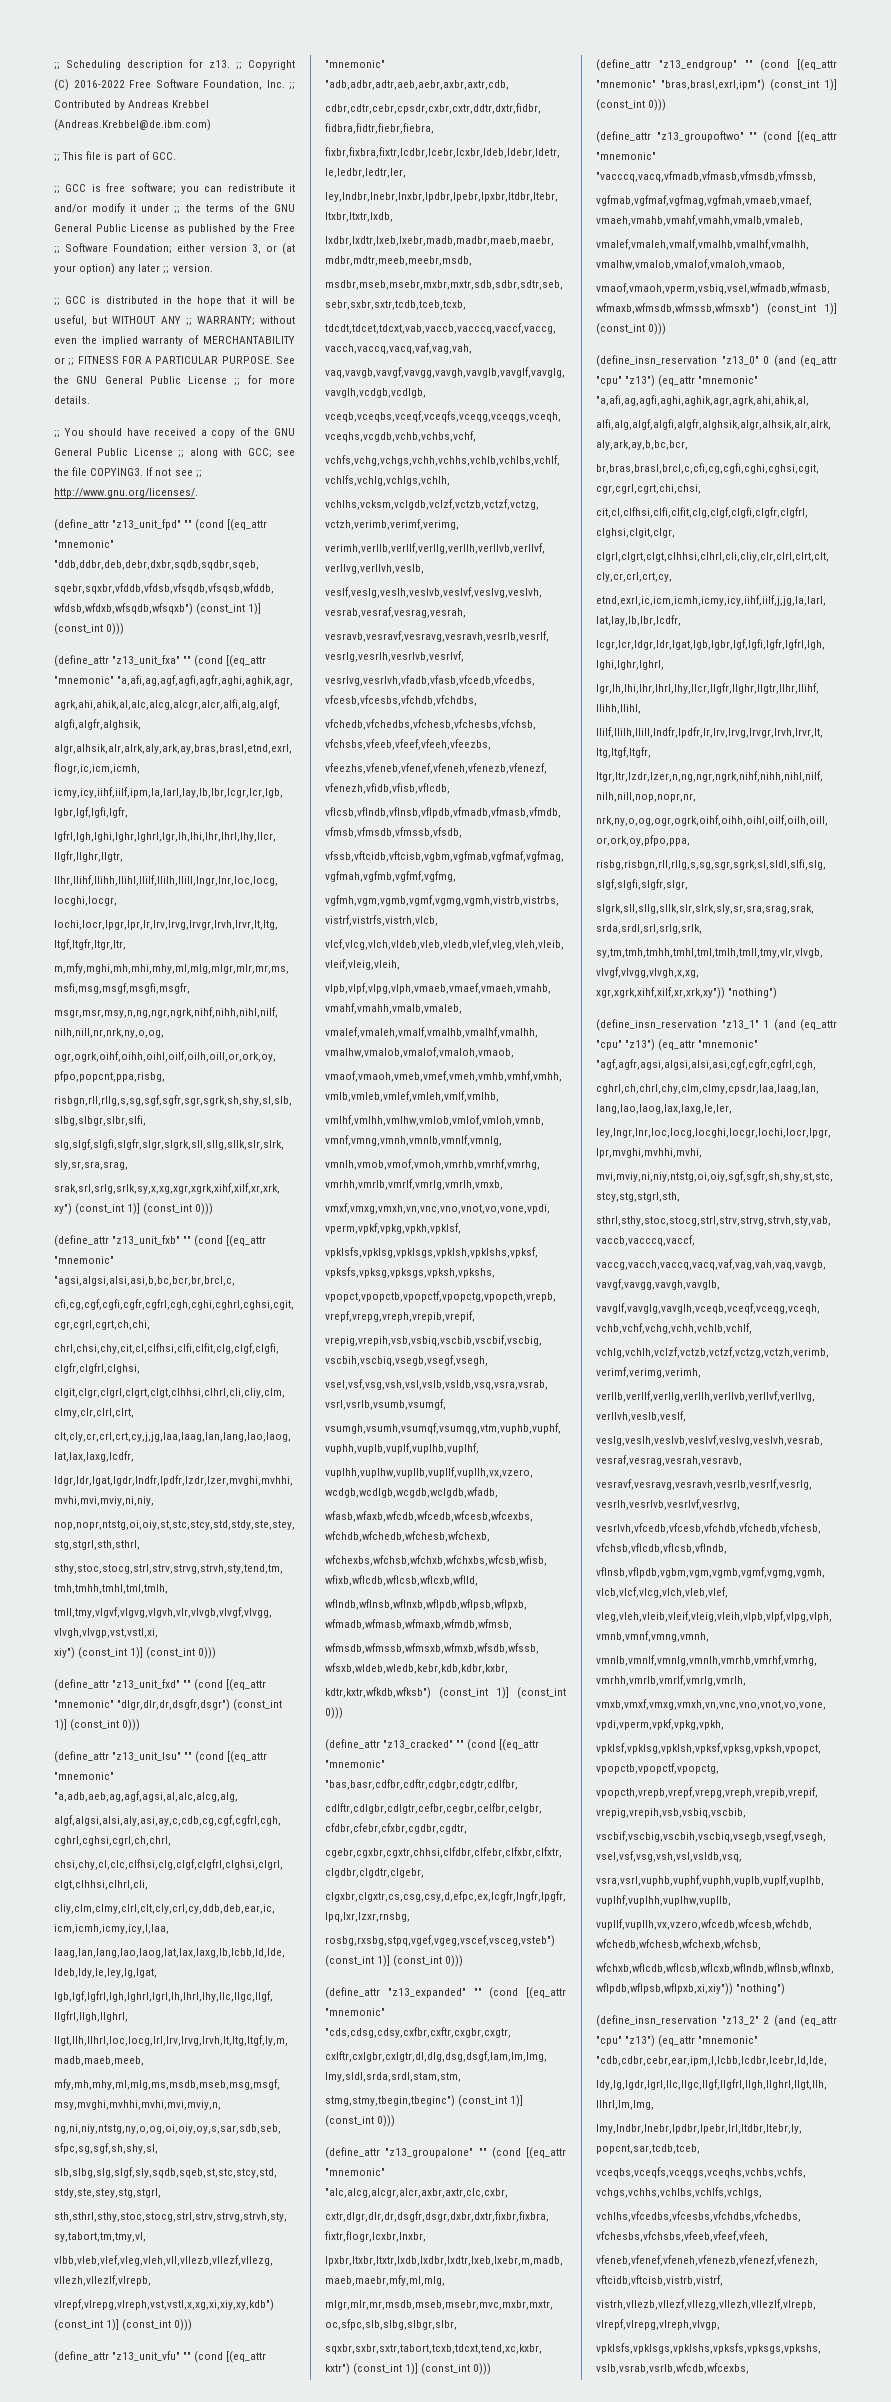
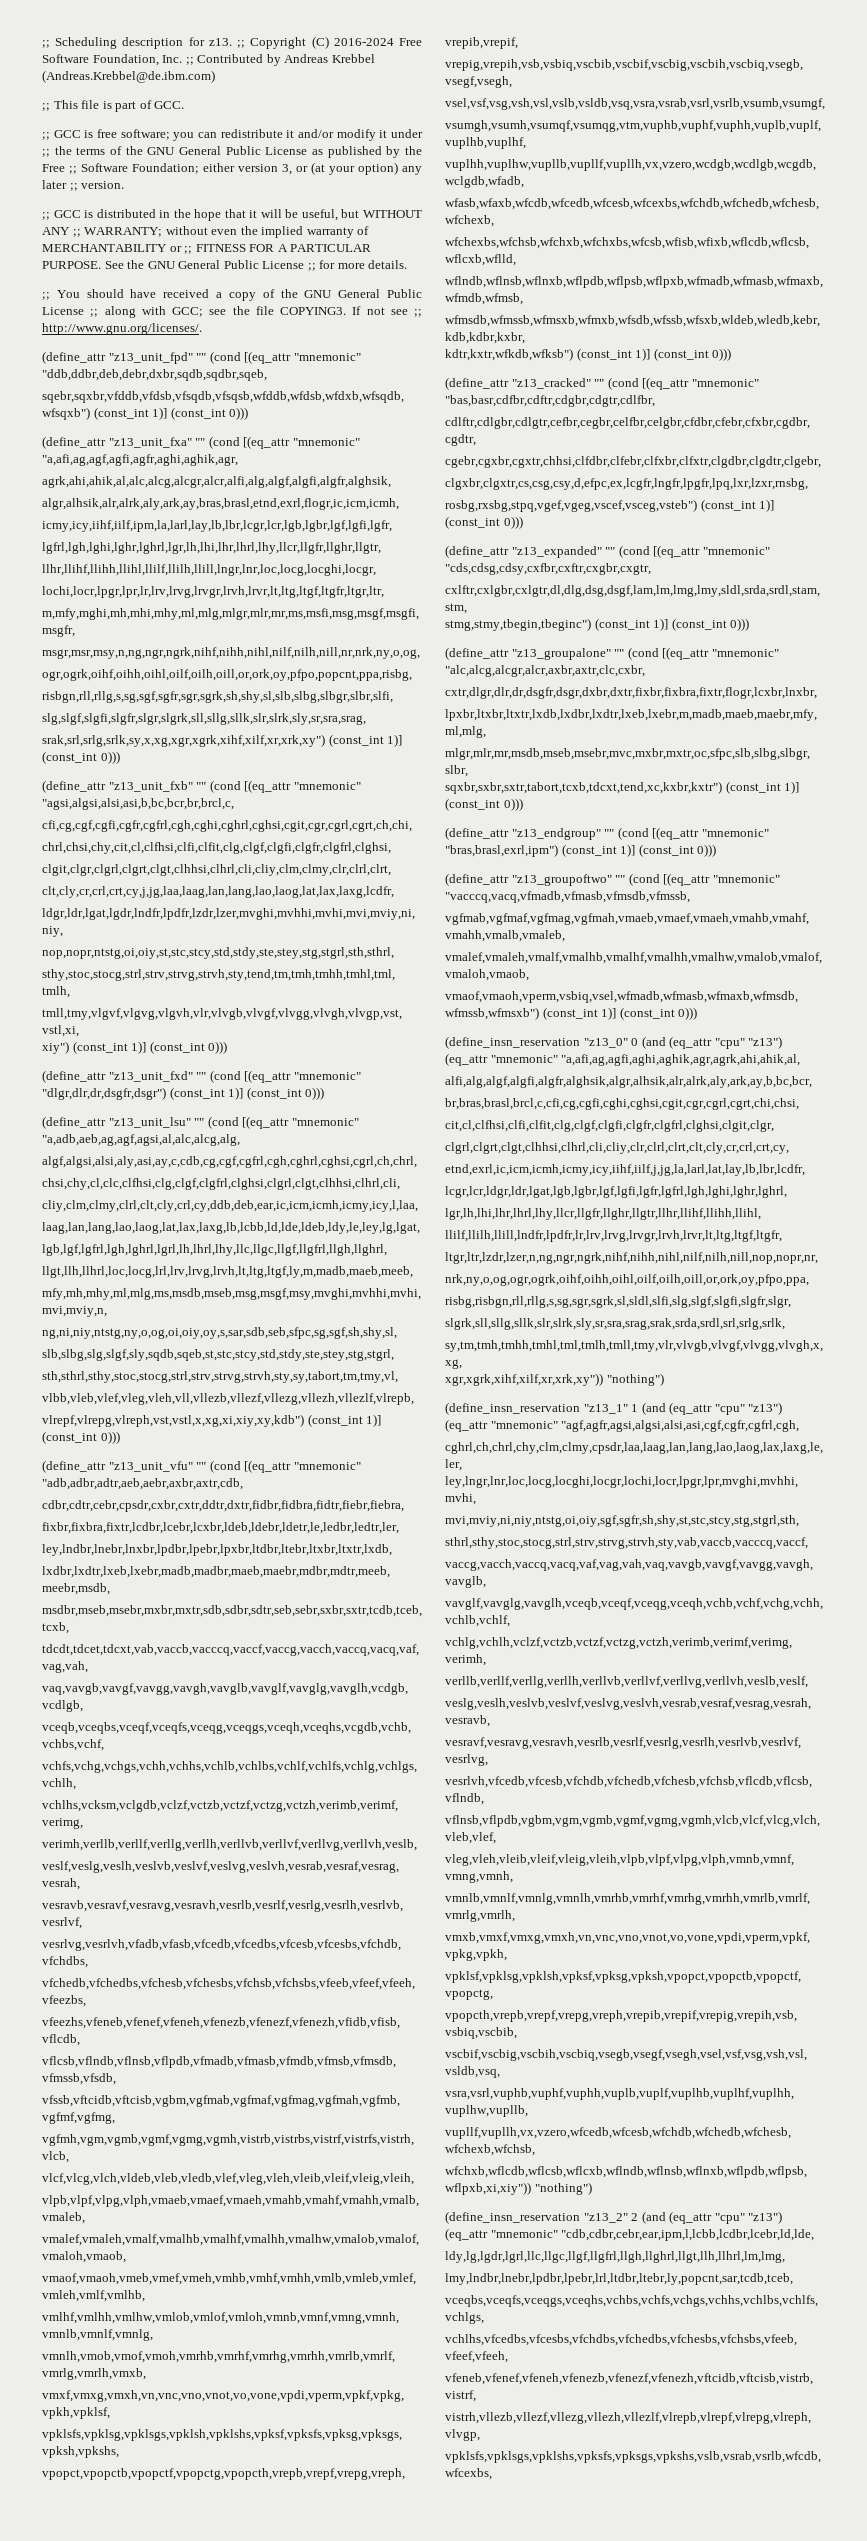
- ;; Scheduling description for z13. ;; Copyright (C) 2016-2022 Free Software Foundation, Inc. ;; Contributed by Andreas Krebbel (Andreas.Krebbel@de.ibm.com)
+ ;; Scheduling description for z13. ;; Copyright (C) 2016-2024 Free Software Foundation, Inc. ;; Contributed by Andreas Krebbel (Andreas.Krebbel@de.ibm.com)

